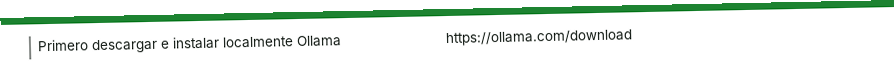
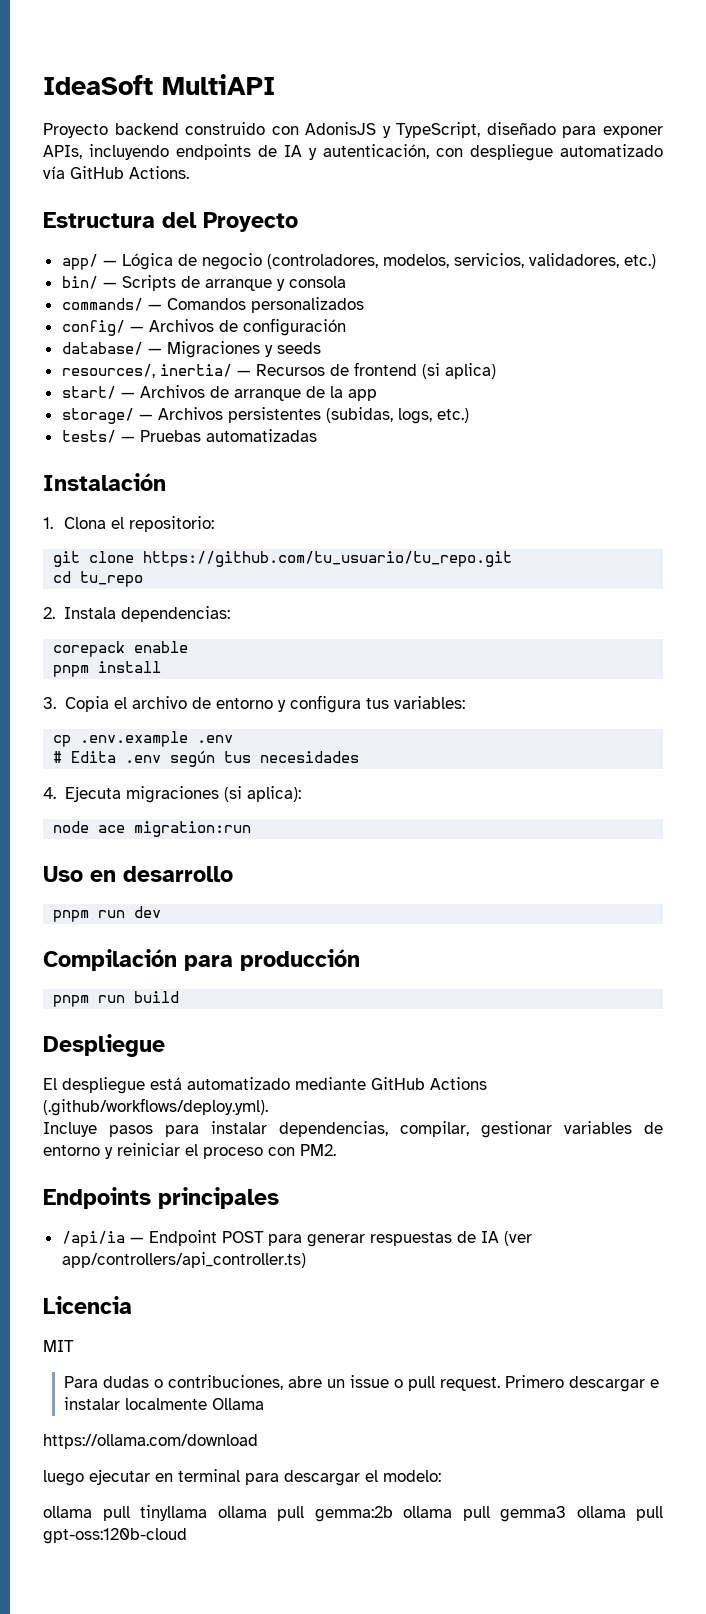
+ IdeaSoft MultiAPI
+ Proyecto backend construido con AdonisJS y TypeScript, diseñado para exponer APIs, incluyendo endpoints de IA y autenticación, con despliegue automatizado vía GitHub Actions.
+ Estructura del Proyecto
+ app/ — Lógica de negocio (controladores, modelos, servicios, validadores, etc.)
+ bin/ — Scripts de arranque y consola
+ commands/ — Comandos personalizados
+ config/ — Archivos de configuración
+ database/ — Migraciones y seeds
+ resources/, inertia/ — Recursos de frontend (si aplica)
+ start/ — Archivos de arranque de la app
+ storage/ — Archivos persistentes (subidas, logs, etc.)
+ tests/ — Pruebas automatizadas
+ Instalación
+ 1. Clona el repositorio:
+ git clone https://github.com/tu_usuario/tu_repo.git
+ cd tu_repo
+ 2. Instala dependencias:
+ corepack enable
+ pnpm install
+ 3. Copia el archivo de entorno y configura tus variables:
+ cp .env.example .env
+ # Edita .env según tus necesidades
+ 4. Ejecuta migraciones (si aplica):
+ node ace migration:run
+ Uso en desarrollo
+ pnpm run dev
+ Compilación para producción
+ pnpm run build
+ Despliegue
+ El despliegue está automatizado mediante GitHub Actions (.github/workflows/deploy.yml).
+ Incluye pasos para instalar dependencias, compilar, gestionar variables de entorno y reiniciar el proceso con PM2.
+ Endpoints principales
+ /api/ia — Endpoint POST para generar respuestas de IA (ver app/controllers/api_controller.ts)
+ Licencia
+ MIT
+ Para dudas o contribuciones, abre un issue o pull request.
+ luego ejecutar en terminal para descargar el modelo:
+ ollama pull tinyllama ollama pull gemma:2b ollama pull gemma3 ollama pull gpt-oss:120b-cloud

